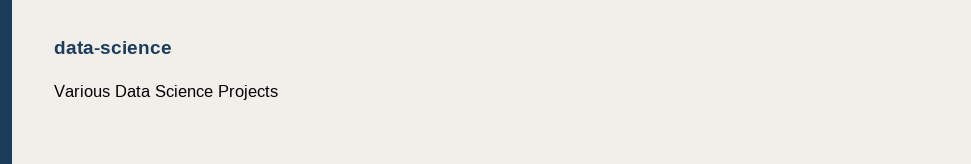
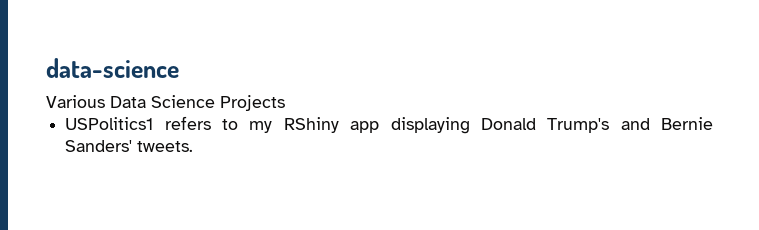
+ USPolitics1 refers to my RShiny app displaying Donald Trump's and Bernie Sanders' tweets.

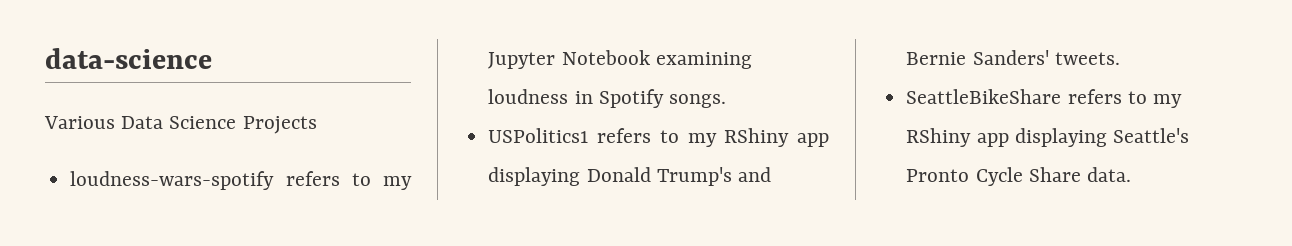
+ loudness-wars-spotify refers to my Jupyter Notebook examining loudness in Spotify songs.
+ SeattleBikeShare refers to my RShiny app displaying Seattle's Pronto Cycle Share data.

